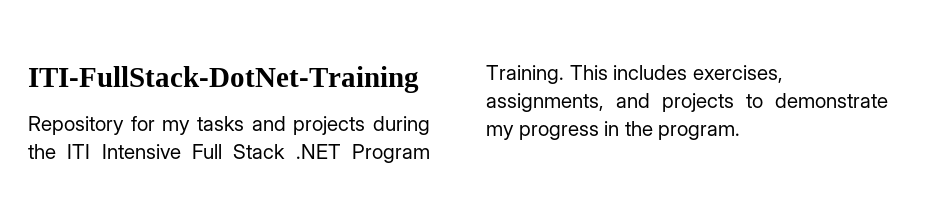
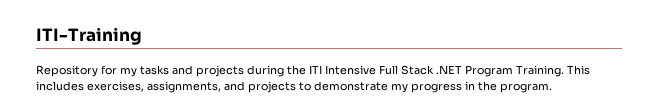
- ITI-FullStack-DotNet-Training
+ ITI-Training

